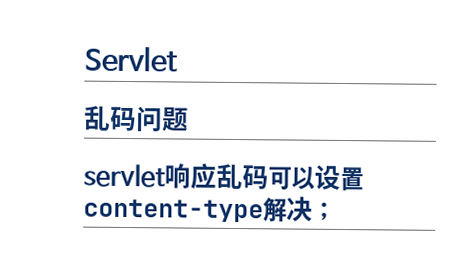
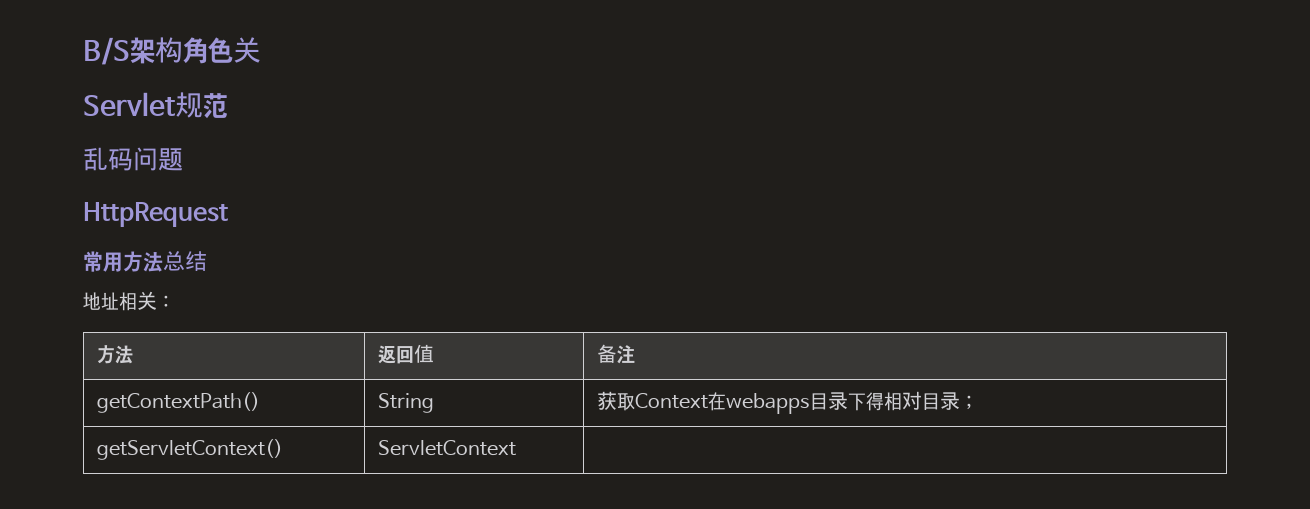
+ B/S架构角色关
- Servlet
+ Servlet规范
- servlet响应乱码可以设置content-type解决；
+ HttpRequest
+ 常用方法总结
+ 地址相关：
+ 方法 | 返回值 | 备注
+ getContextPath() | String | 获取Context在webapps目录下得相对目录；
+ getServletContext() | ServletContext |

